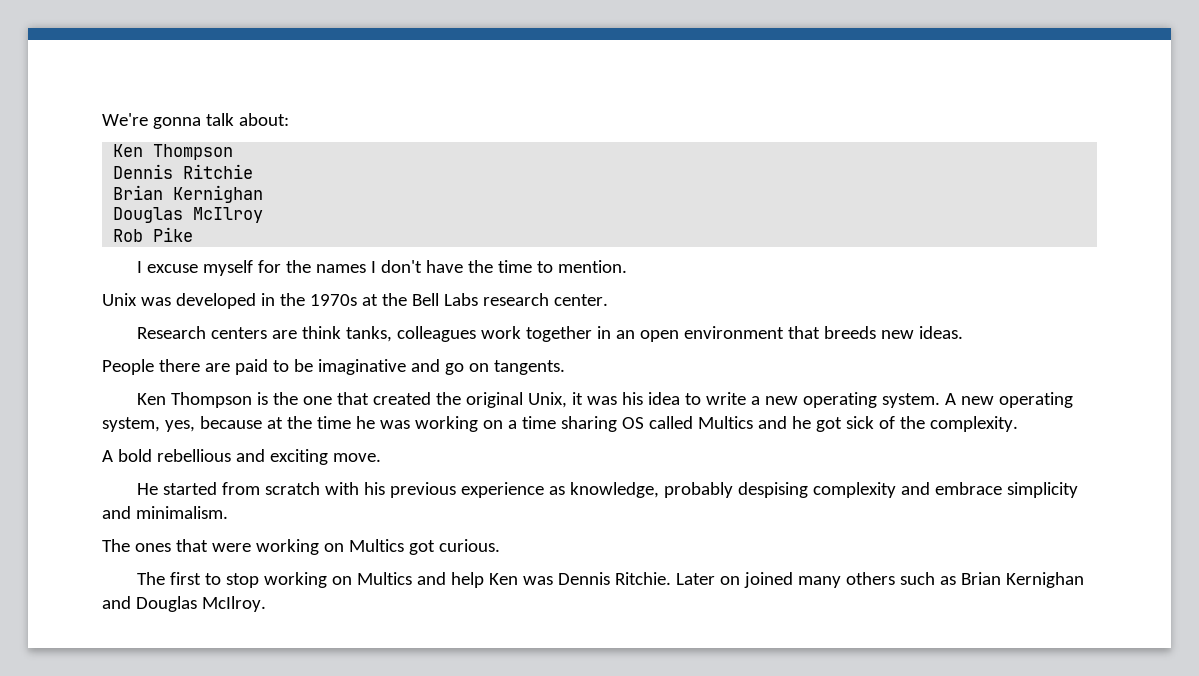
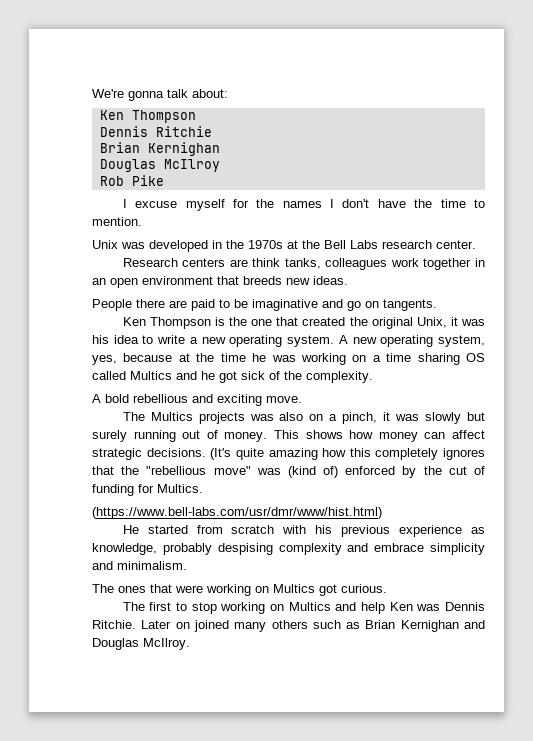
+ The Multics projects was also on a pinch, it was slowly but surely running out of money. This shows how money can affect strategic decisions. (It's quite amazing how this completely ignores that the "rebellious move" was (kind of) enforced by the cut of funding for Multics.
+ (https://www.bell-labs.com/usr/dmr/www/hist.html)

